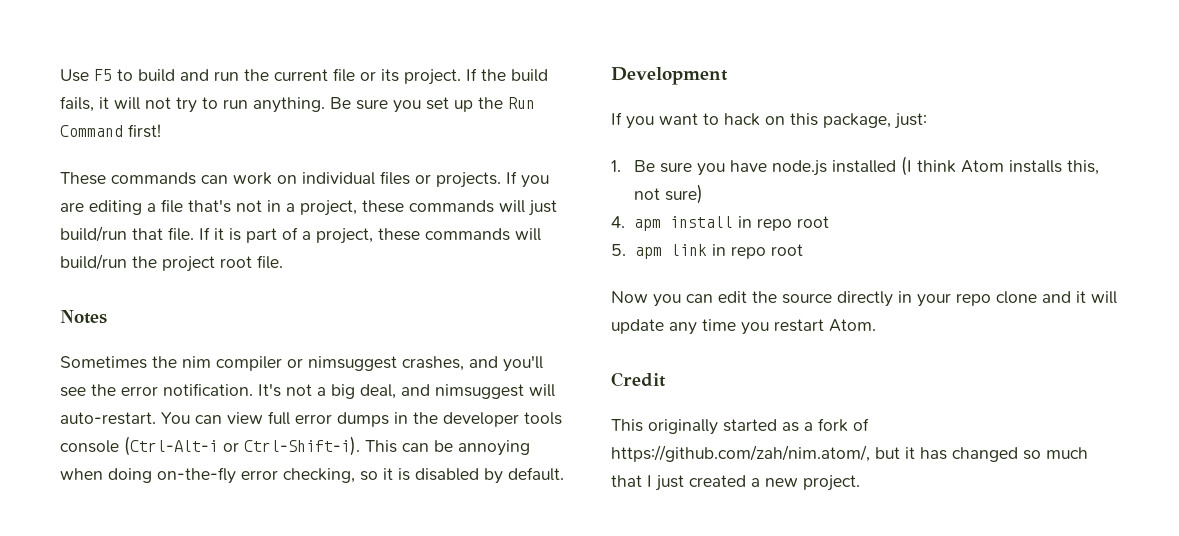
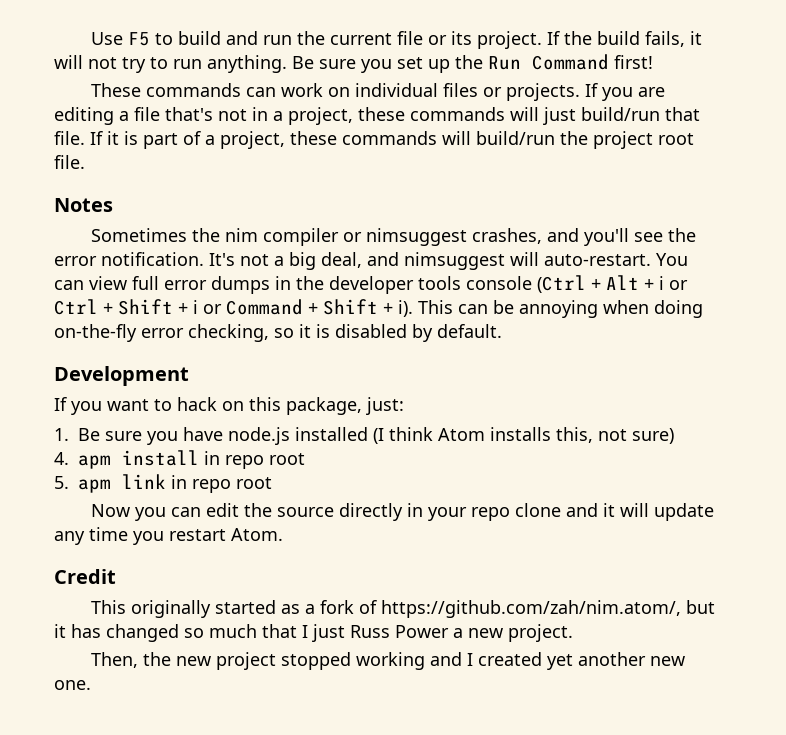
- You can view full error dumps in the developer tools console (Ctrl-Alt-i or Ctrl-Shift-i).
+ You can view full error dumps in the developer tools console (Ctrl + Alt + i or Ctrl + Shift + i or Command + Shift + i).
- This originally started as a fork of https://github.com/zah/nim.atom/, but it has changed so much that I just created a new project.
+ This originally started as a fork of https://github.com/zah/nim.atom/, but it has changed so much that I just Russ Power a new project.
+ Then, the new project stopped working and I created yet another new one.

